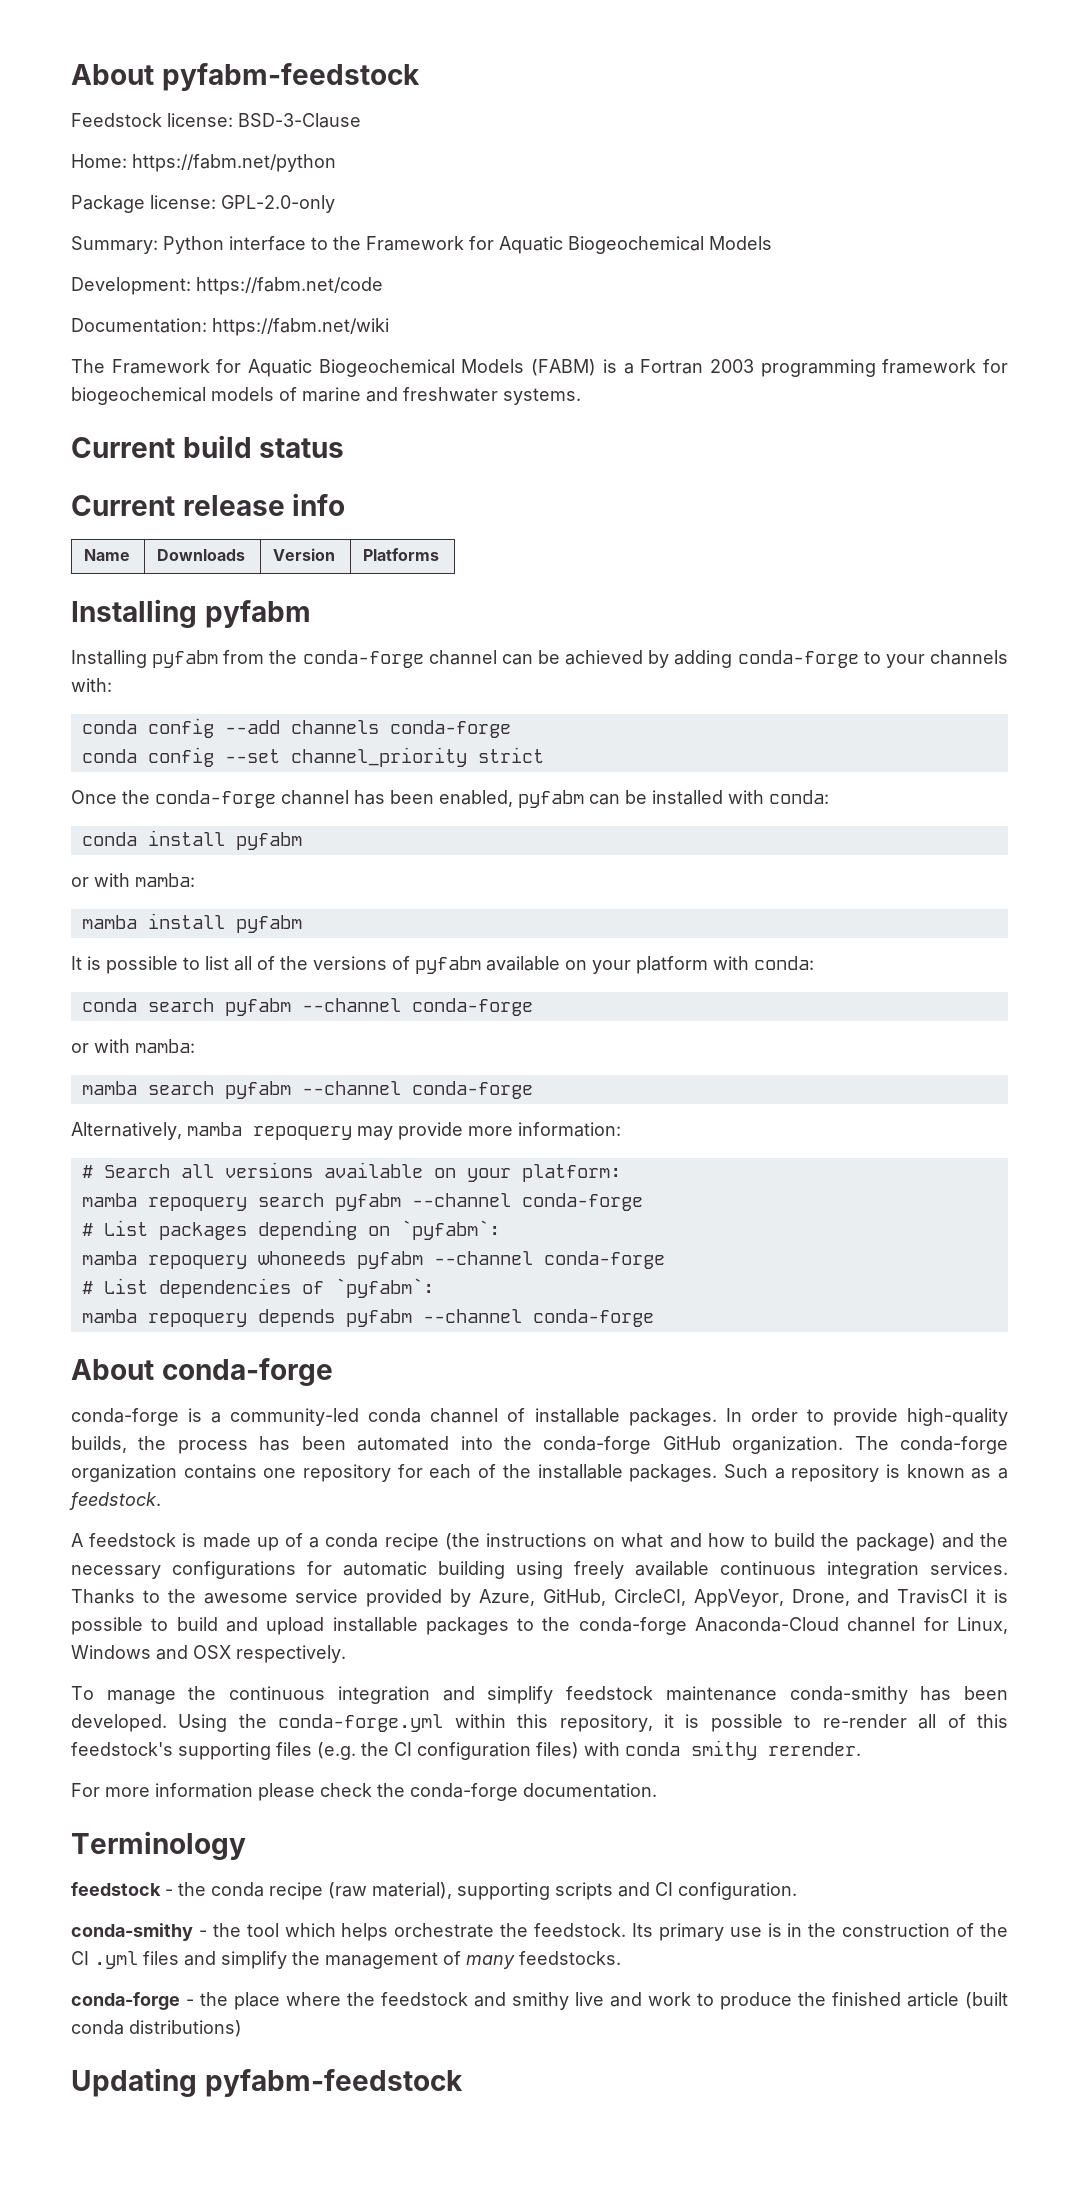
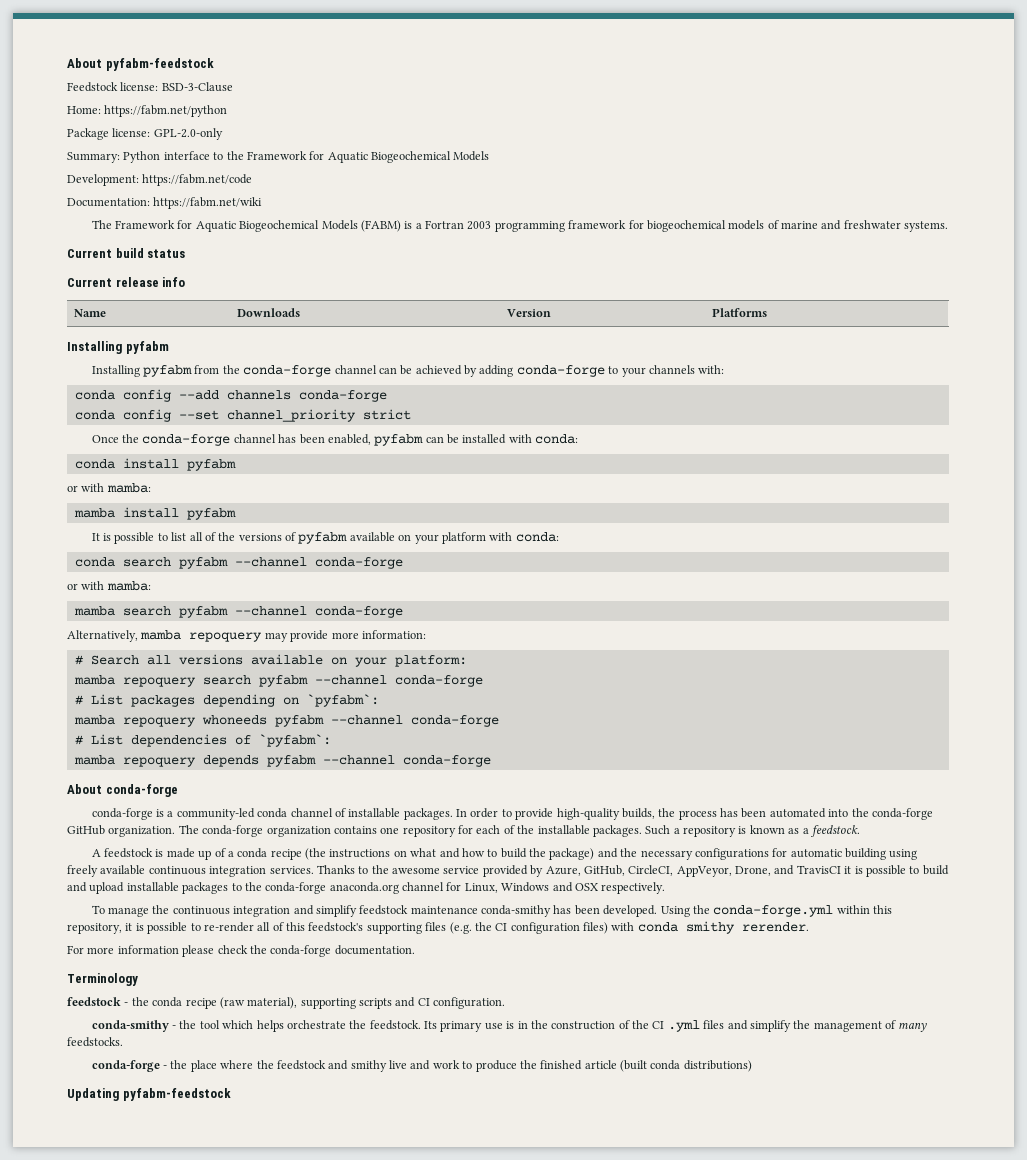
- Thanks to the awesome service provided by Azure, GitHub, CircleCI, AppVeyor, Drone, and TravisCI it is possible to build and upload installable packages to the conda-forge Anaconda-Cloud channel for Linux, Windows and OSX respectively.
+ Thanks to the awesome service provided by Azure, GitHub, CircleCI, AppVeyor, Drone, and TravisCI it is possible to build and upload installable packages to the conda-forge anaconda.org channel for Linux, Windows and OSX respectively.

